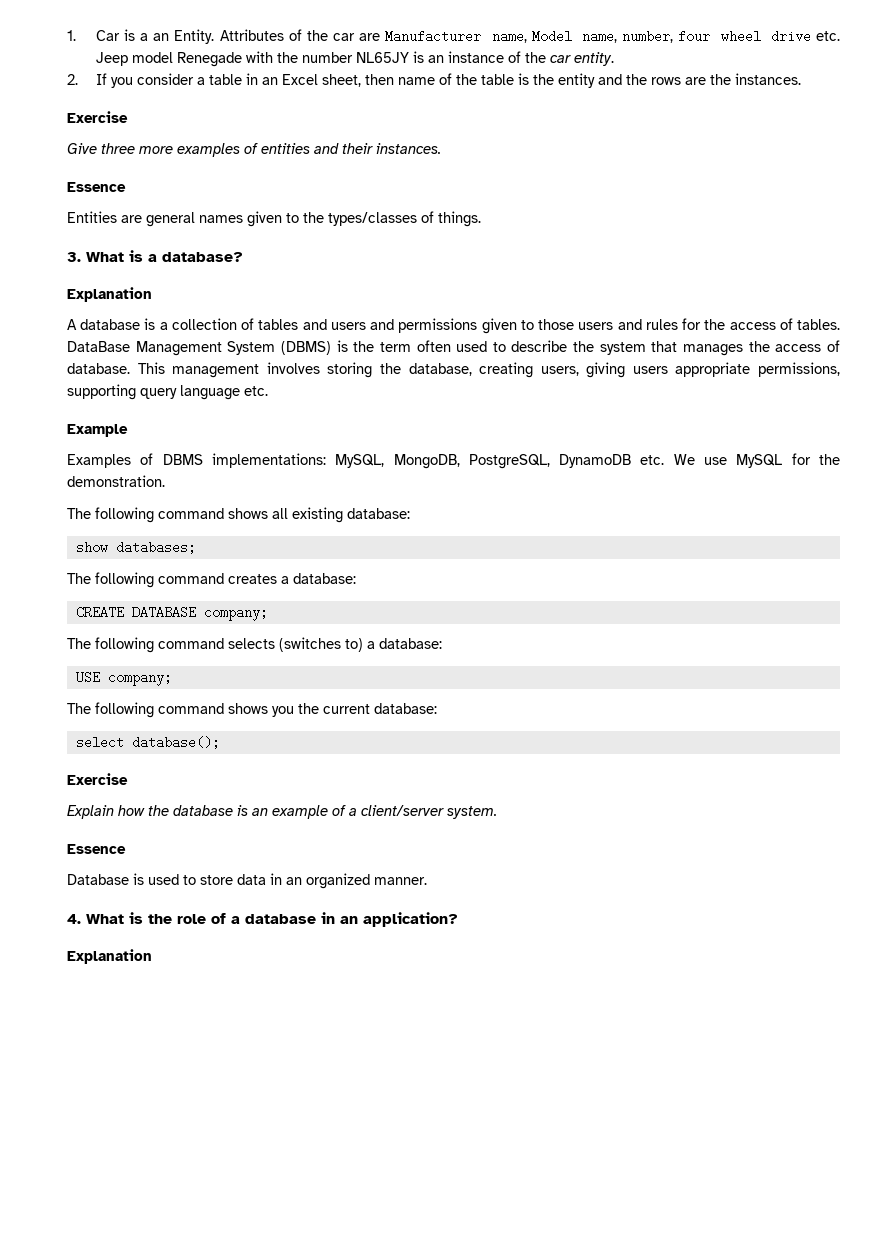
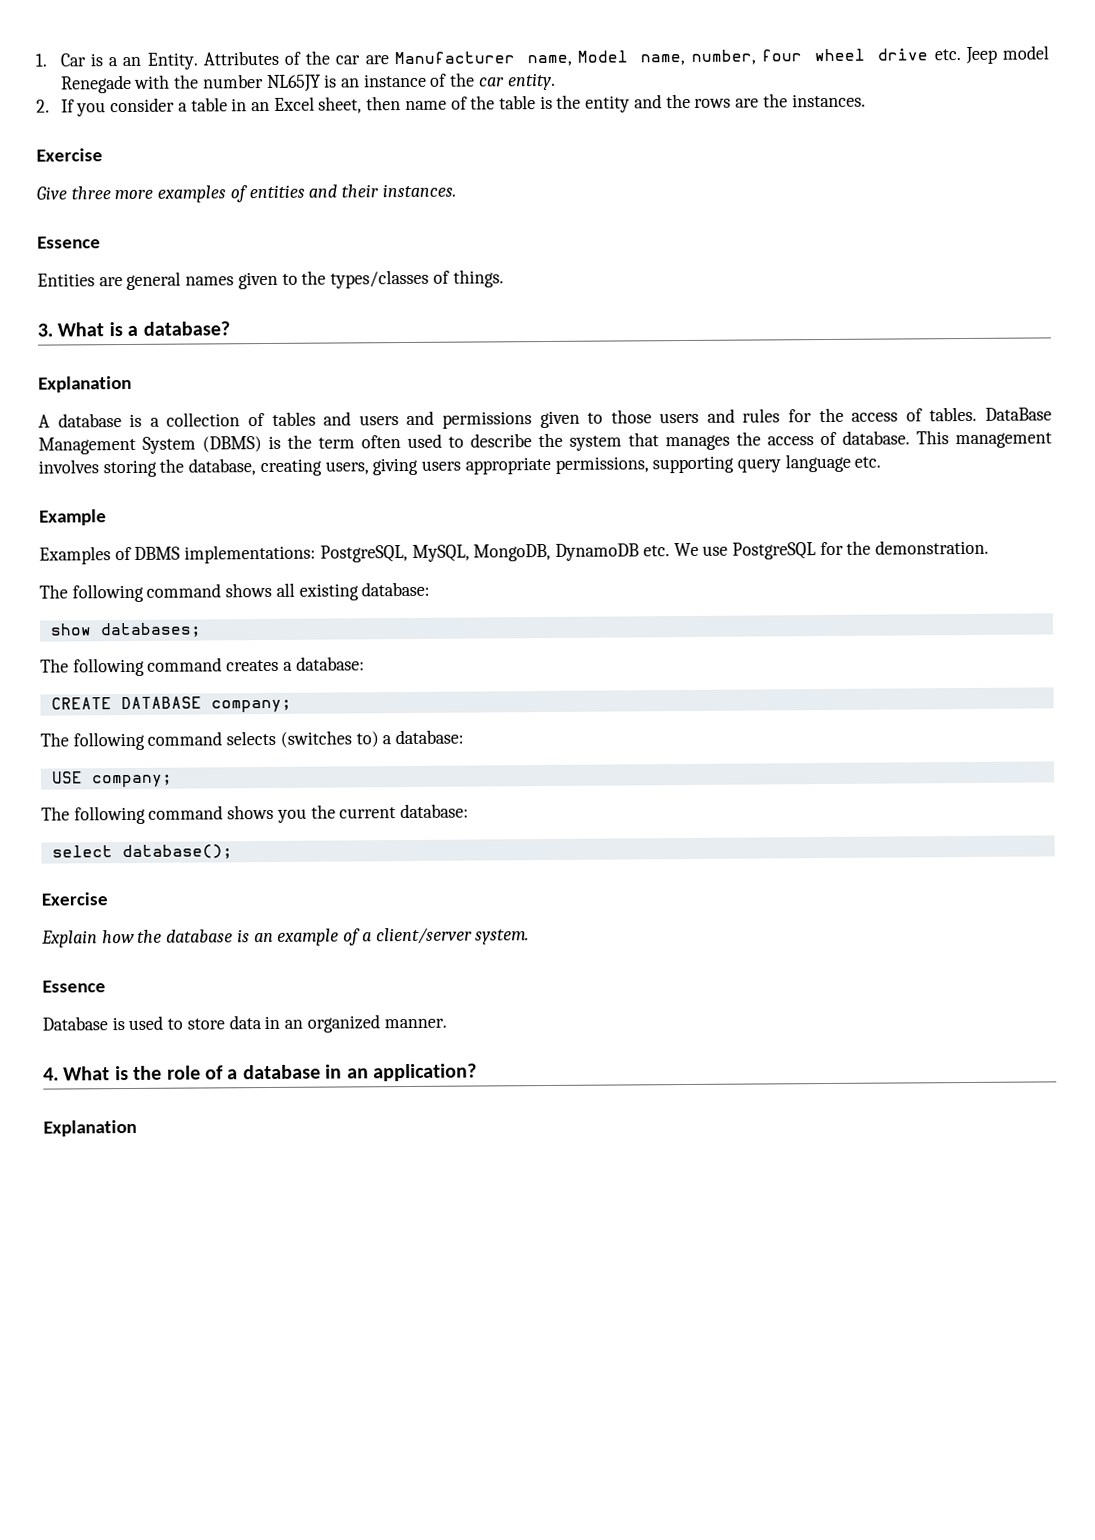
- Examples of DBMS implementations: MySQL, MongoDB, PostgreSQL, DynamoDB etc. We use MySQL for the demonstration.
+ Examples of DBMS implementations: PostgreSQL, MySQL, MongoDB, DynamoDB etc. We use PostgreSQL for the demonstration.

